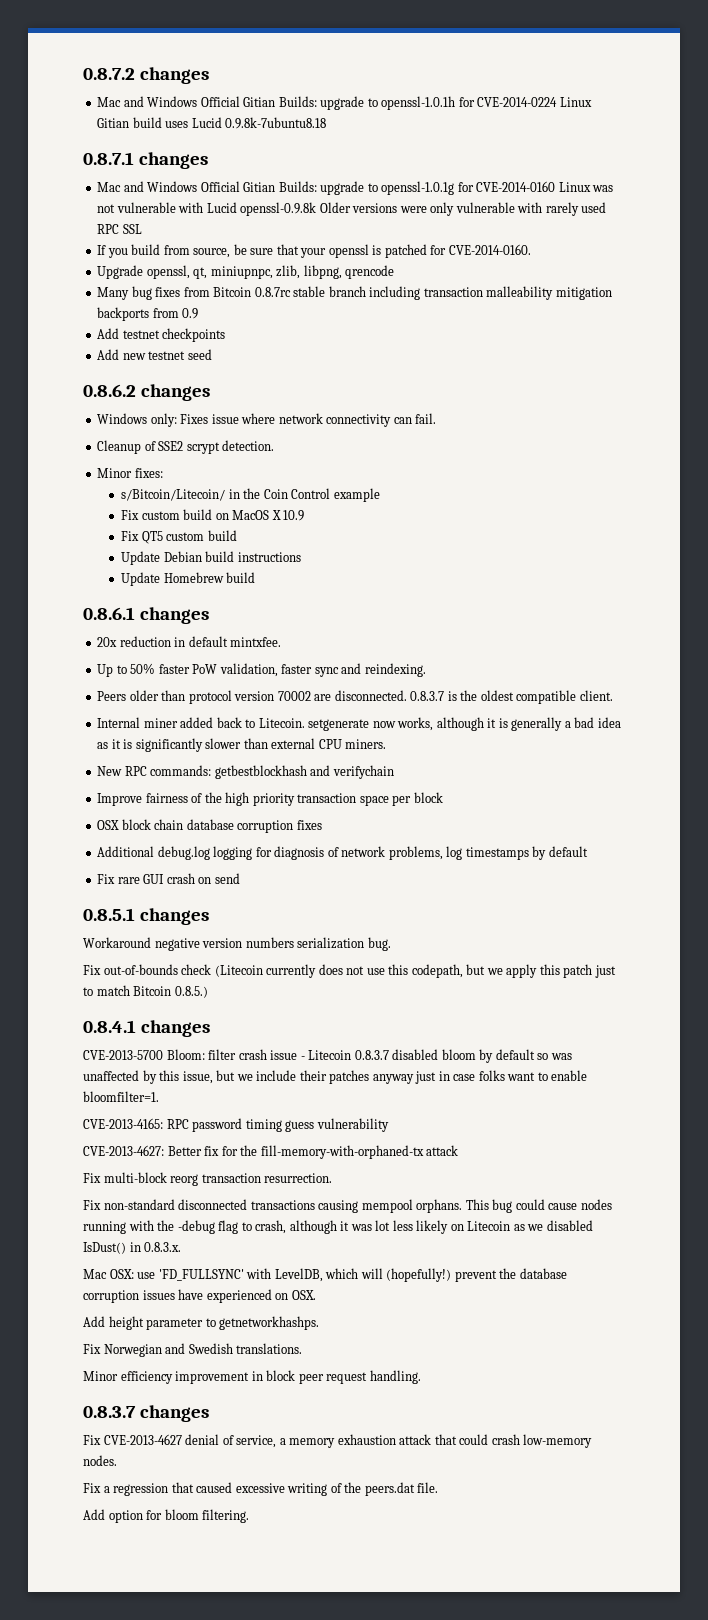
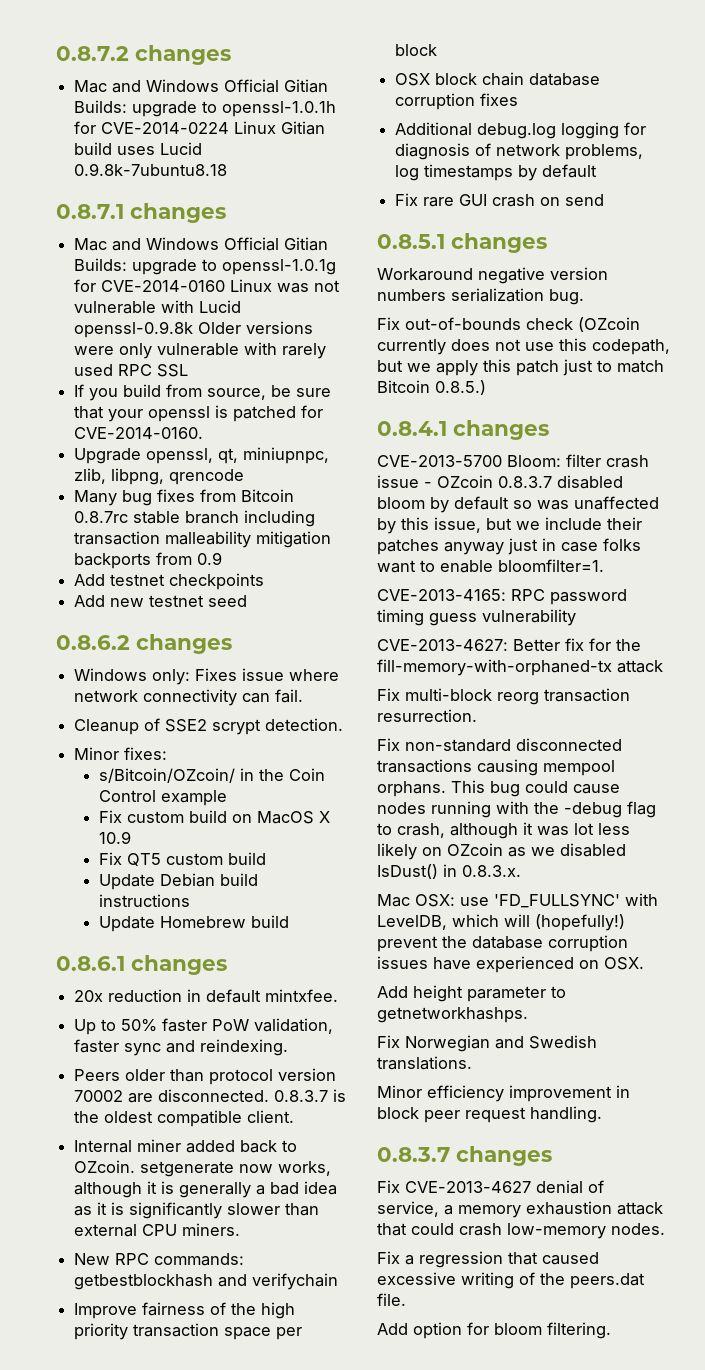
- s/Bitcoin/Litecoin/ in the Coin Control example
+ s/Bitcoin/OZcoin/ in the Coin Control example
- Internal miner added back to Litecoin. setgenerate now works, although it is generally a bad idea as it is significantly slower than external CPU miners.
+ Internal miner added back to OZcoin. setgenerate now works, although it is generally a bad idea as it is significantly slower than external CPU miners.
- Fix out-of-bounds check (Litecoin currently does not use this codepath, but we apply this patch just to match Bitcoin 0.8.5.)
+ Fix out-of-bounds check (OZcoin currently does not use this codepath, but we apply this patch just to match Bitcoin 0.8.5.)
- CVE-2013-5700 Bloom: filter crash issue - Litecoin 0.8.3.7 disabled bloom by default so was unaffected by this issue, but we include their patches anyway just in case folks want to enable bloomfilter=1.
+ CVE-2013-5700 Bloom: filter crash issue - OZcoin 0.8.3.7 disabled bloom by default so was unaffected by this issue, but we include their patches anyway just in case folks want to enable bloomfilter=1.
- This bug could cause nodes running with the -debug flag to crash, although it was lot less likely on Litecoin as we disabled IsDust() in 0.8.3.x.
+ This bug could cause nodes running with the -debug flag to crash, although it was lot less likely on OZcoin as we disabled IsDust() in 0.8.3.x.

